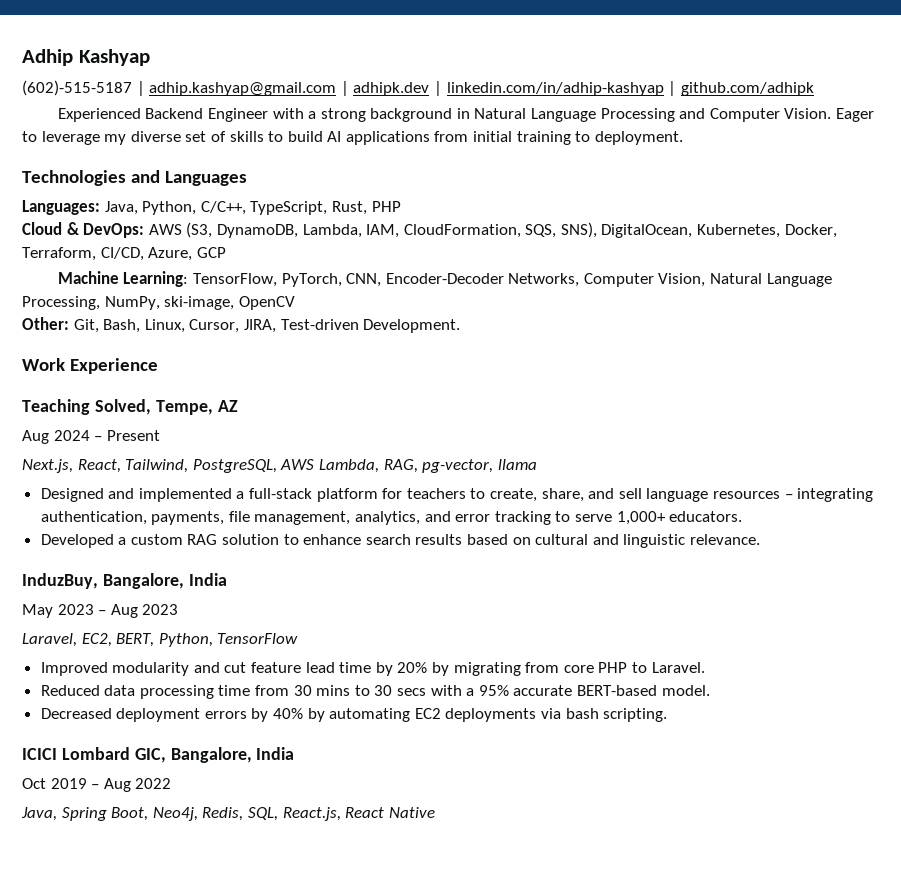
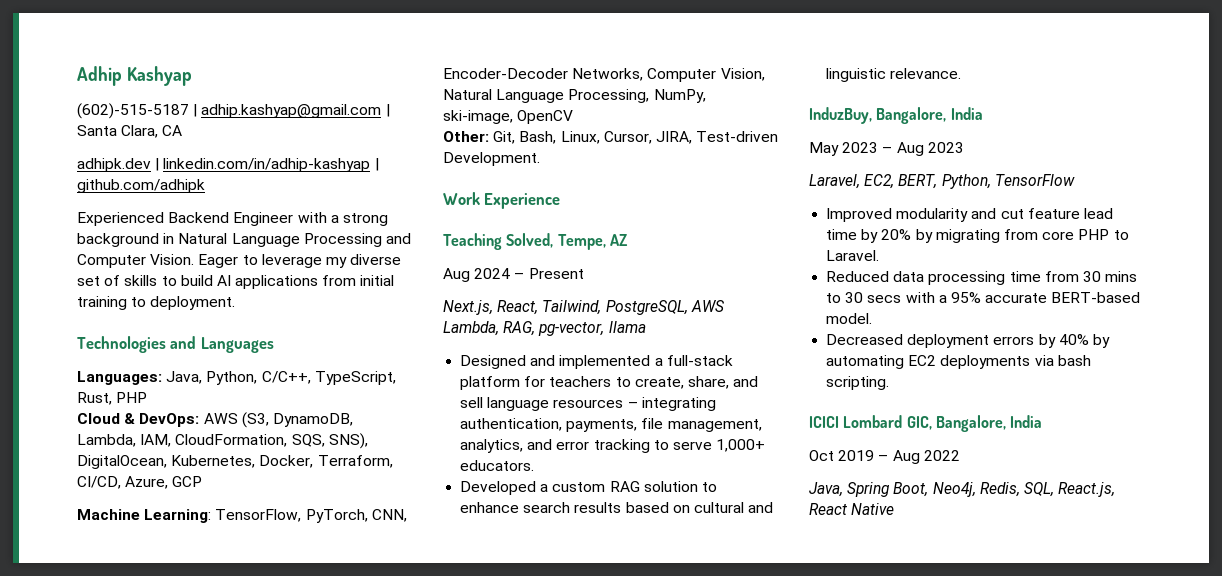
- (602)-515-5187 | adhip.kashyap@gmail.com | adhipk.dev | linkedin.com/in/adhip-kashyap | github.com/adhipk
+ (602)-515-5187 | adhip.kashyap@gmail.com | Santa Clara, CA
+ adhipk.dev | linkedin.com/in/adhip-kashyap | github.com/adhipk

